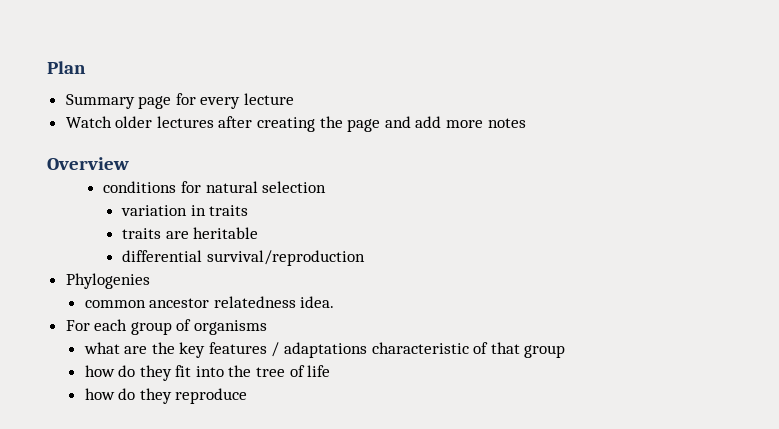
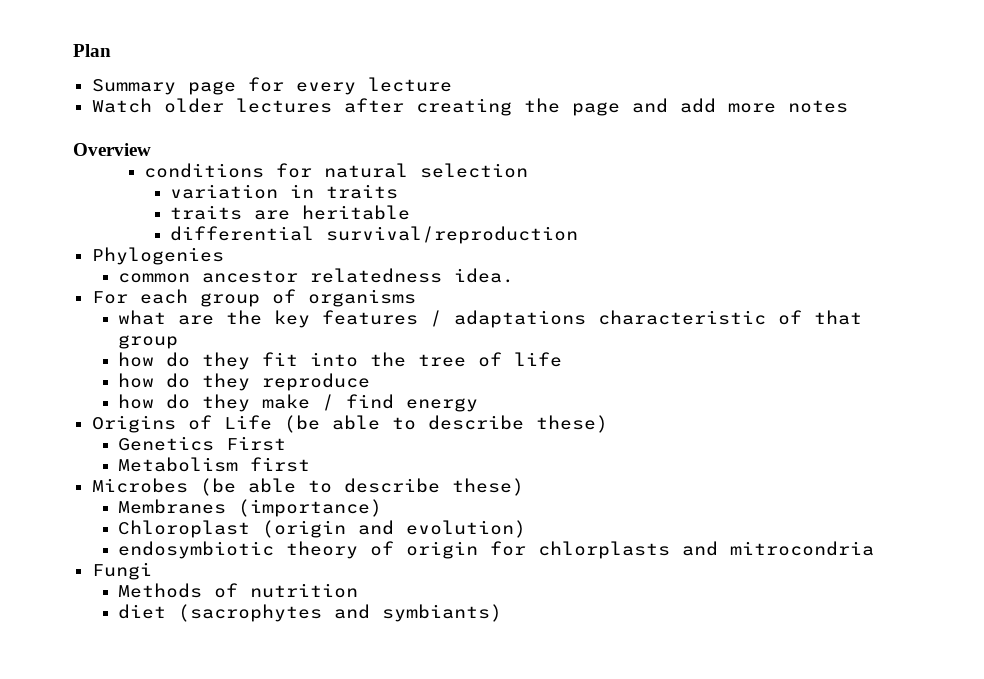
+ how do they make / find energy
+ Origins of Life (be able to describe these)
+ Genetics First
+ Metabolism first
+ Microbes (be able to describe these)
+ Membranes (importance)
+ Chloroplast (origin and evolution)
+ endosymbiotic theory of origin for chlorplasts and mitrocondria
+ Fungi
+ Methods of nutrition
+ diet (sacrophytes and symbiants)

